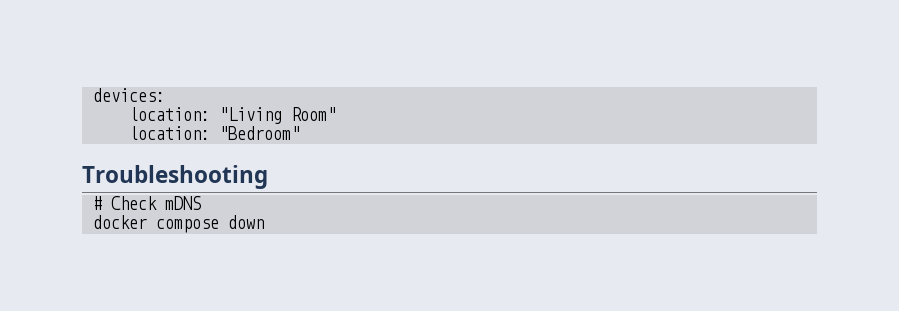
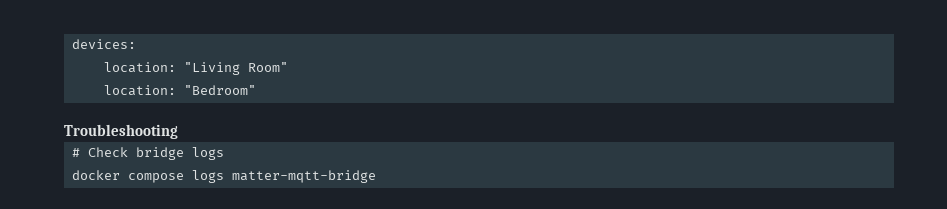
- # Check mDNS
+ # Check bridge logs
- docker compose down
+ docker compose logs matter-mqtt-bridge

